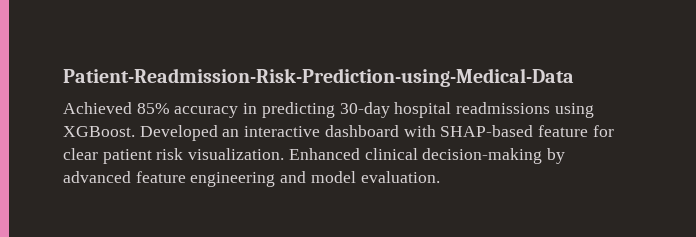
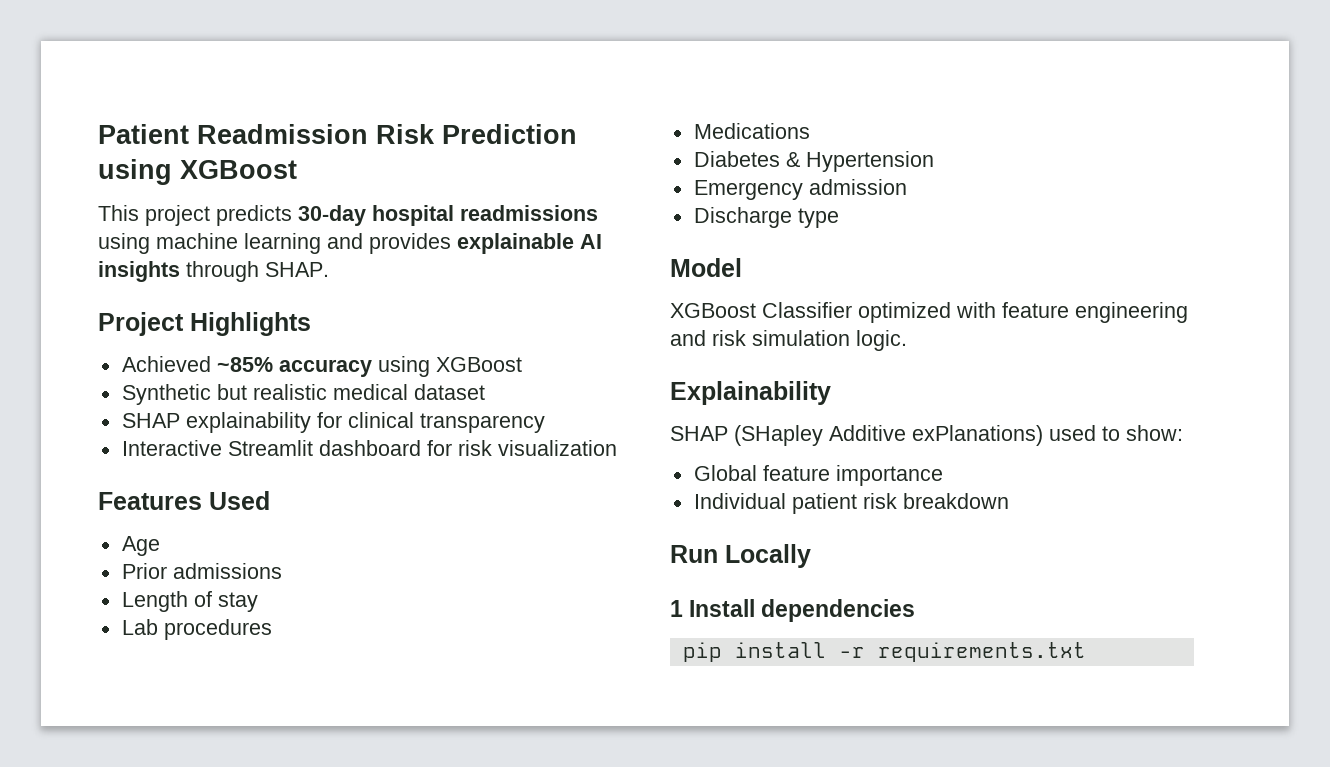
- Patient-Readmission-Risk-Prediction-using-Medical-Data
- Achieved 85% accuracy in predicting 30-day hospital readmissions using XGBoost. Developed an interactive dashboard with SHAP-based feature for clear patient risk visualization. Enhanced clinical decision-making by advanced feature engineering and model evaluation.
+ Patient Readmission Risk Prediction using XGBoost
+ This project predicts 30-day hospital readmissions using machine learning and provides explainable AI insights through SHAP.
+ Project Highlights
+ Achieved ~85% accuracy using XGBoost
+ Synthetic but realistic medical dataset
+ SHAP explainability for clinical transparency
+ Interactive Streamlit dashboard for risk visualization
+ Features Used
+ Age
+ Prior admissions
+ Length of stay
+ Lab procedures
+ Medications
+ Diabetes & Hypertension
+ Emergency admission
+ Discharge type
+ Model
+ XGBoost Classifier optimized with feature engineering and risk simulation logic.
+ Explainability
+ SHAP (SHapley Additive exPlanations) used to show:
+ Global feature importance
+ Individual patient risk breakdown
+ Run Locally
+ 1 Install dependencies
+ pip install -r requirements.txt

